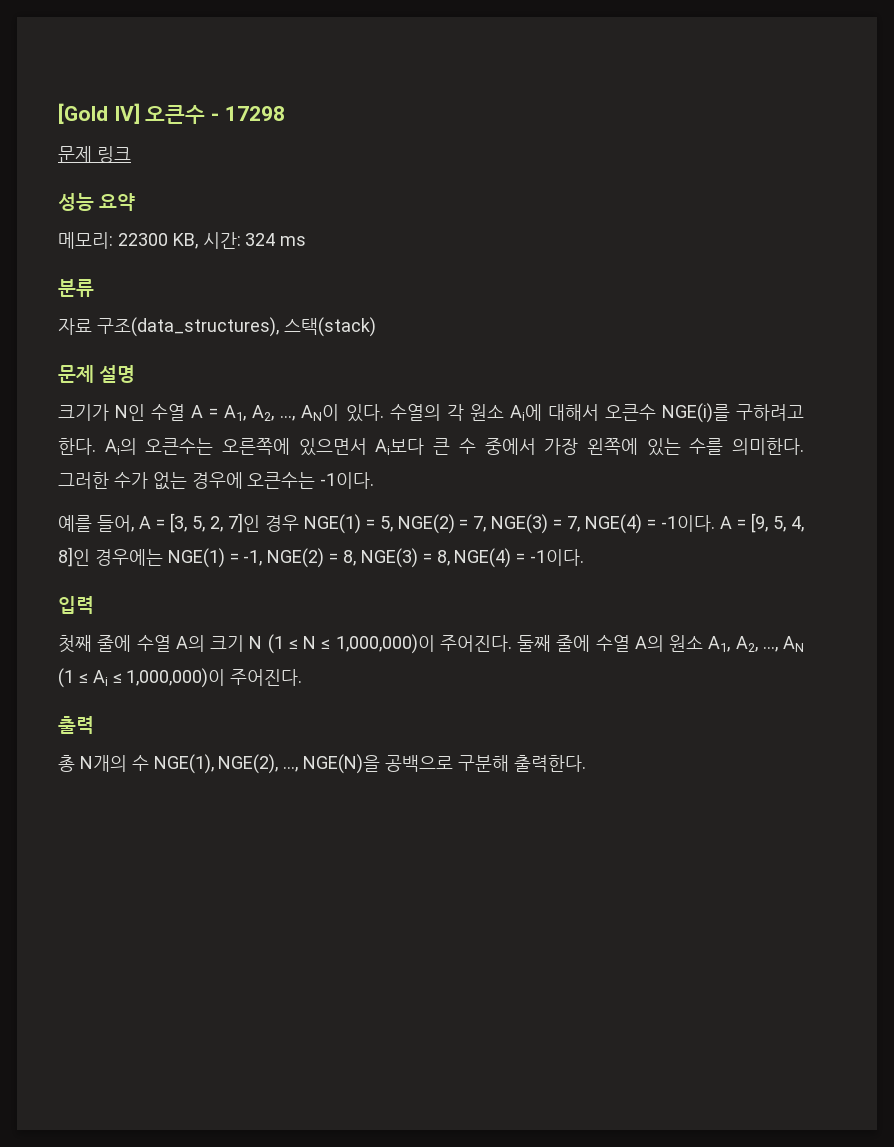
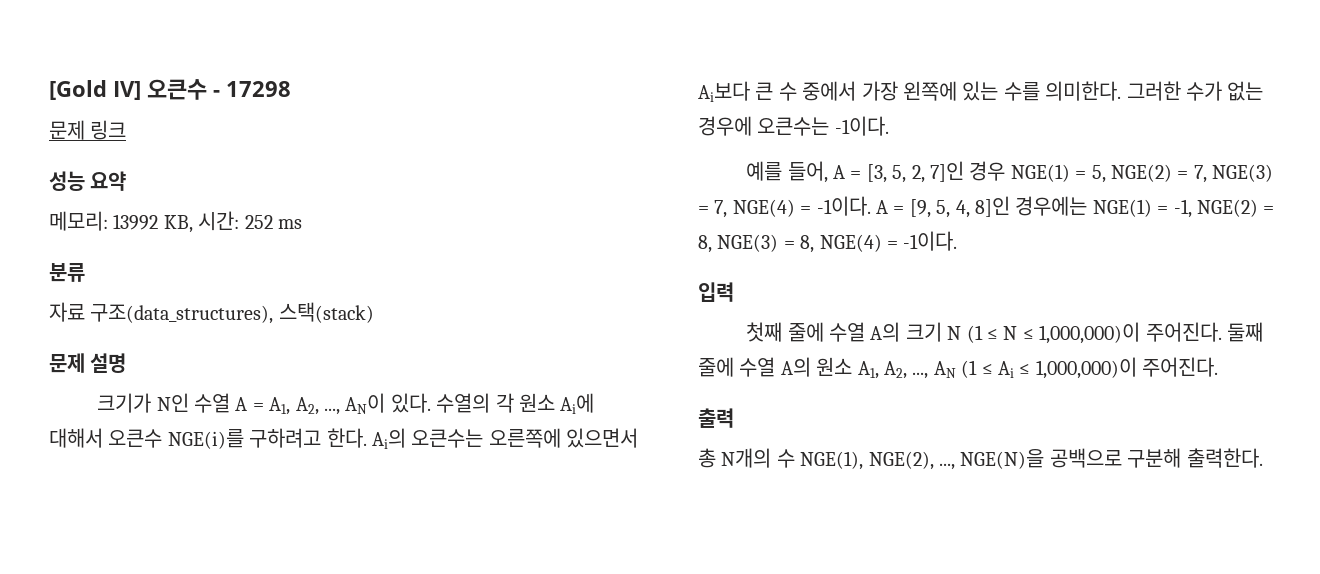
- 메모리: 22300 KB, 시간: 324 ms
+ 메모리: 13992 KB, 시간: 252 ms

